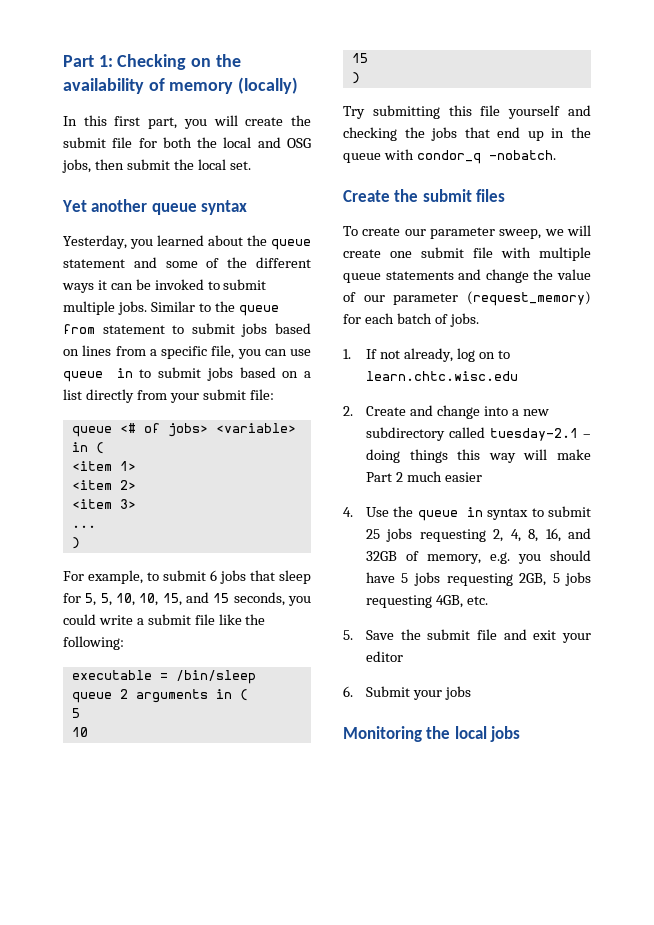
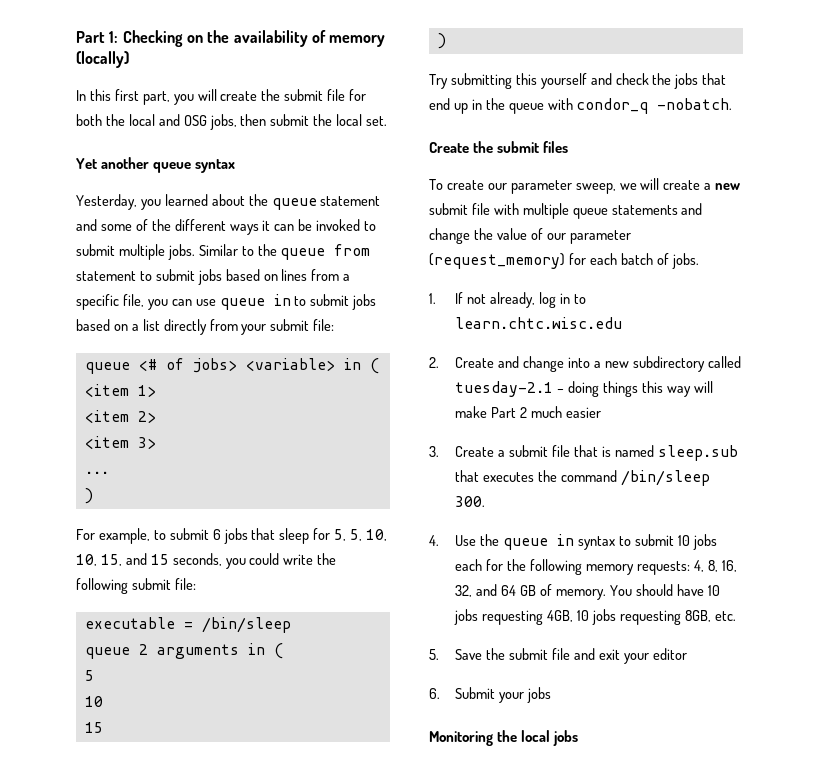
- For example, to submit 6 jobs that sleep for 5, 5, 10, 10, 15, and 15 seconds, you could write a submit file like the following:
+ For example, to submit 6 jobs that sleep for 5, 5, 10, 10, 15, and 15 seconds, you could write the following submit file:
- Try submitting this file yourself and checking the jobs that end up in the queue with condor_q -nobatch.
+ Try submitting this yourself and check the jobs that end up in the queue with condor_q -nobatch.
- To create our parameter sweep, we will create one submit file with multiple queue statements and change the value of our parameter (request_memory) for each batch of jobs.
+ To create our parameter sweep, we will create a new submit file with multiple queue statements and change the value of our parameter (request_memory) for each batch of jobs.
- 1. If not already, log on to learn.chtc.wisc.edu
+ 1. If not already, log in to learn.chtc.wisc.edu
+ 3. Create a submit file that is named sleep.sub that executes the command /bin/sleep 300.
- 4. Use the queue in syntax to submit 25 jobs requesting 2, 4, 8, 16, and 32GB of memory, e.g. you should have 5 jobs requesting 2GB, 5 jobs requesting 4GB, etc.
+ 4. Use the queue in syntax to submit 10 jobs each for the following memory requests: 4, 8, 16, 32, and 64 GB of memory. You should have 10 jobs requesting 4GB, 10 jobs requesting 8GB, etc.

